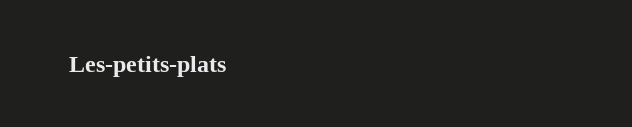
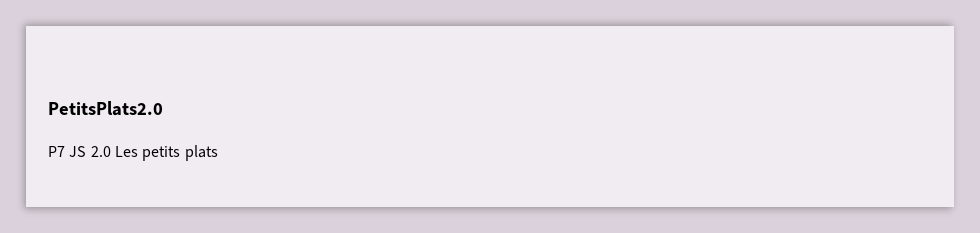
- Les-petits-plats
+ PetitsPlats2.0
+ P7 JS 2.0 Les petits plats

